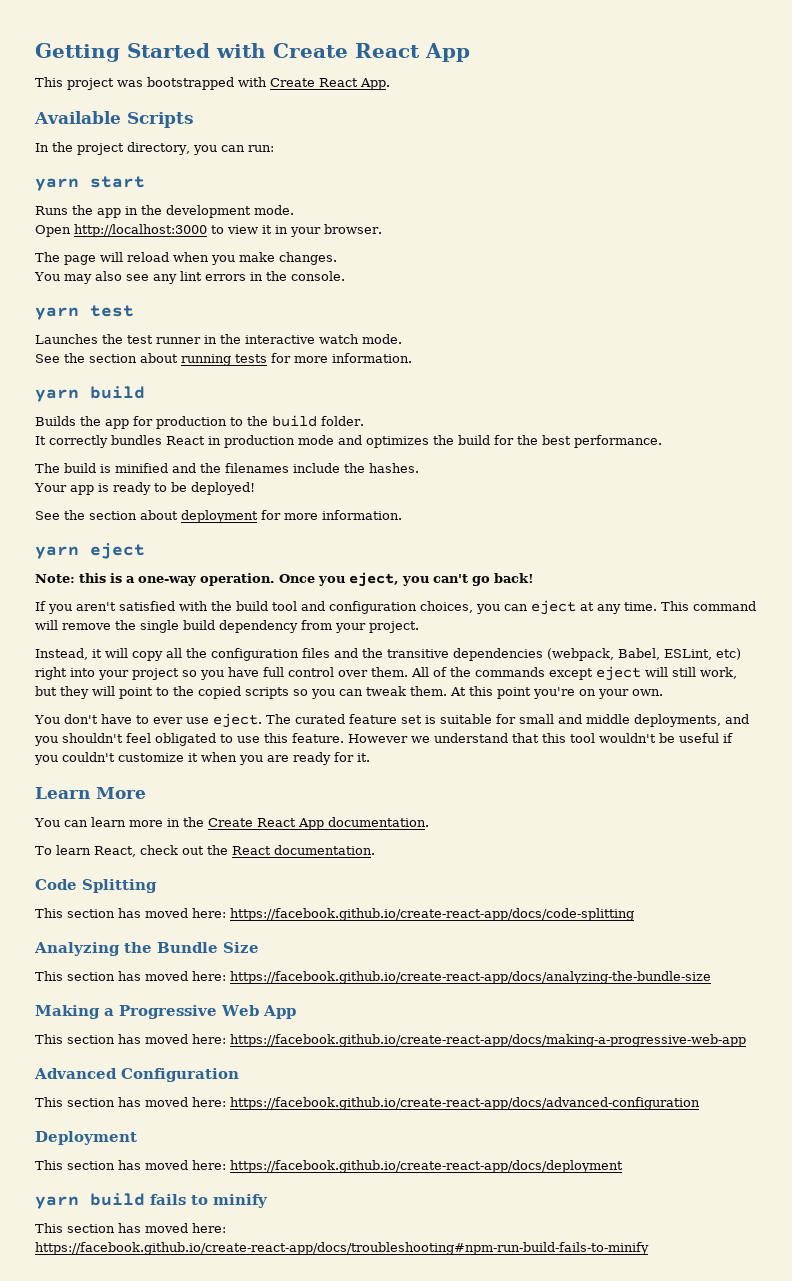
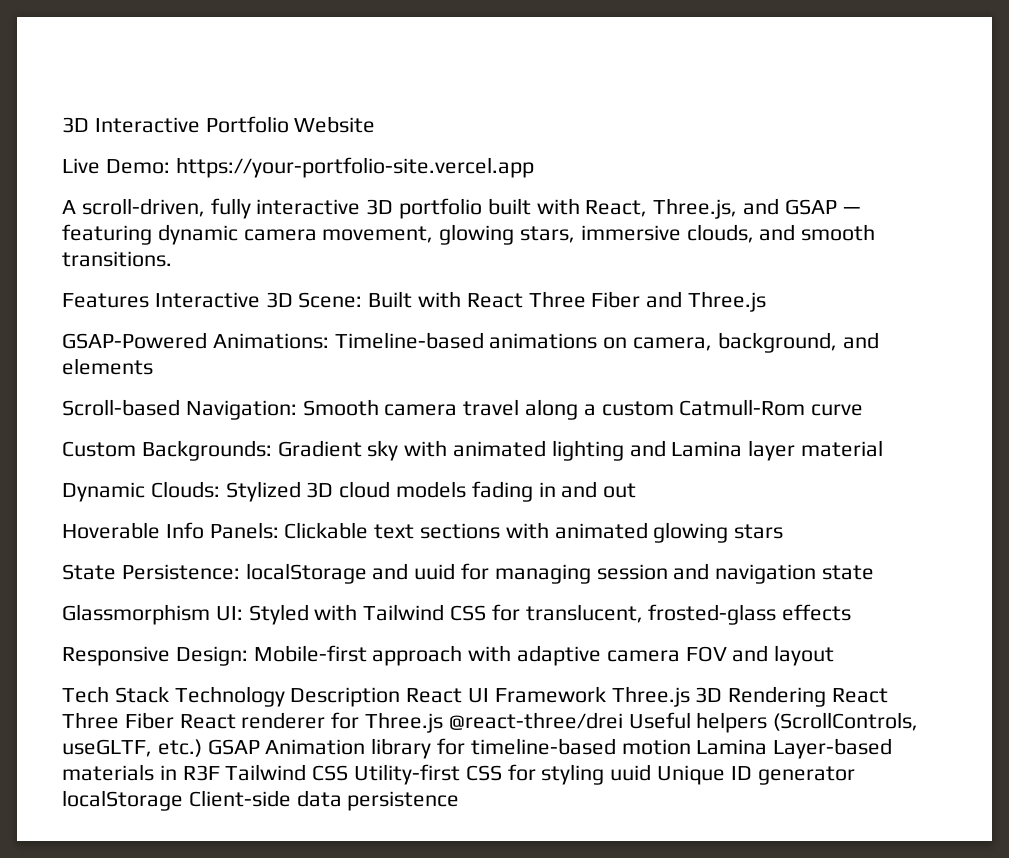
- Getting Started with Create React App
- This project was bootstrapped with Create React App.
- Available Scripts
- In the project directory, you can run:
- yarn start
- Runs the app in the development mode.
- Open http://localhost:3000 to view it in your browser.
- The page will reload when you make changes.
- You may also see any lint errors in the console.
- yarn test
- Launches the test runner in the interactive watch mode.
- See the section about running tests for more information.
- yarn build
- Builds the app for production to the build folder.
- It correctly bundles React in production mode and optimizes the build for the best performance.
- The build is minified and the filenames include the hashes.
- Your app is ready to be deployed!
- See the section about deployment for more information.
- yarn eject
- Note: this is a one-way operation. Once you eject, you can't go back!
- If you aren't satisfied with the build tool and configuration choices, you can eject at any time. This command will remove the single build dependency from your project.
- Instead, it will copy all the configuration files and the transitive dependencies (webpack, Babel, ESLint, etc) right into your project so you have full control over them. All of the commands except eject will still work, but they will point to the copied scripts so you can tweak them. At this point you're on your own.
- You don't have to ever use eject. The curated feature set is suitable for small and middle deployments, and you shouldn't feel obligated to use this feature. However we understand that this tool wouldn't be useful if you couldn't customize it when you are ready for it.
- Learn More
- You can learn more in the Create React App documentation.
- To learn React, check out the React documentation.
- Code Splitting
- This section has moved here: https://facebook.github.io/create-react-app/docs/code-splitting
- Analyzing the Bundle Size
- This section has moved here: https://facebook.github.io/create-react-app/docs/analyzing-the-bundle-size
- Making a Progressive Web App
- This section has moved here: https://facebook.github.io/create-react-app/docs/making-a-progressive-web-app
- Advanced Configuration
- This section has moved here: https://facebook.github.io/create-react-app/docs/advanced-configuration
- Deployment
- This section has moved here: https://facebook.github.io/create-react-app/docs/deployment
- yarn build fails to minify
- This section has moved here: https://facebook.github.io/create-react-app/docs/troubleshooting#npm-run-build-fails-to-minify
+ 3D Interactive Portfolio Website
+ Live Demo: https://your-portfolio-site.vercel.app
+ A scroll-driven, fully interactive 3D portfolio built with React, Three.js, and GSAP — featuring dynamic camera movement, glowing stars, immersive clouds, and smooth transitions.
+ Features Interactive 3D Scene: Built with React Three Fiber and Three.js
+ GSAP-Powered Animations: Timeline-based animations on camera, background, and elements
+ Scroll-based Navigation: Smooth camera travel along a custom Catmull-Rom curve
+ Custom Backgrounds: Gradient sky with animated lighting and Lamina layer material
+ Dynamic Clouds: Stylized 3D cloud models fading in and out
+ Hoverable Info Panels: Clickable text sections with animated glowing stars
+ State Persistence: localStorage and uuid for managing session and navigation state
+ Glassmorphism UI: Styled with Tailwind CSS for translucent, frosted-glass effects
+ Responsive Design: Mobile-first approach with adaptive camera FOV and layout
+ Tech Stack Technology Description React UI Framework Three.js 3D Rendering React Three Fiber React renderer for Three.js @react-three/drei Useful helpers (ScrollControls, useGLTF, etc.) GSAP Animation library for timeline-based motion Lamina Layer-based materials in R3F Tailwind CSS Utility-first CSS for styling uuid Unique ID generator localStorage Client-side data persistence

